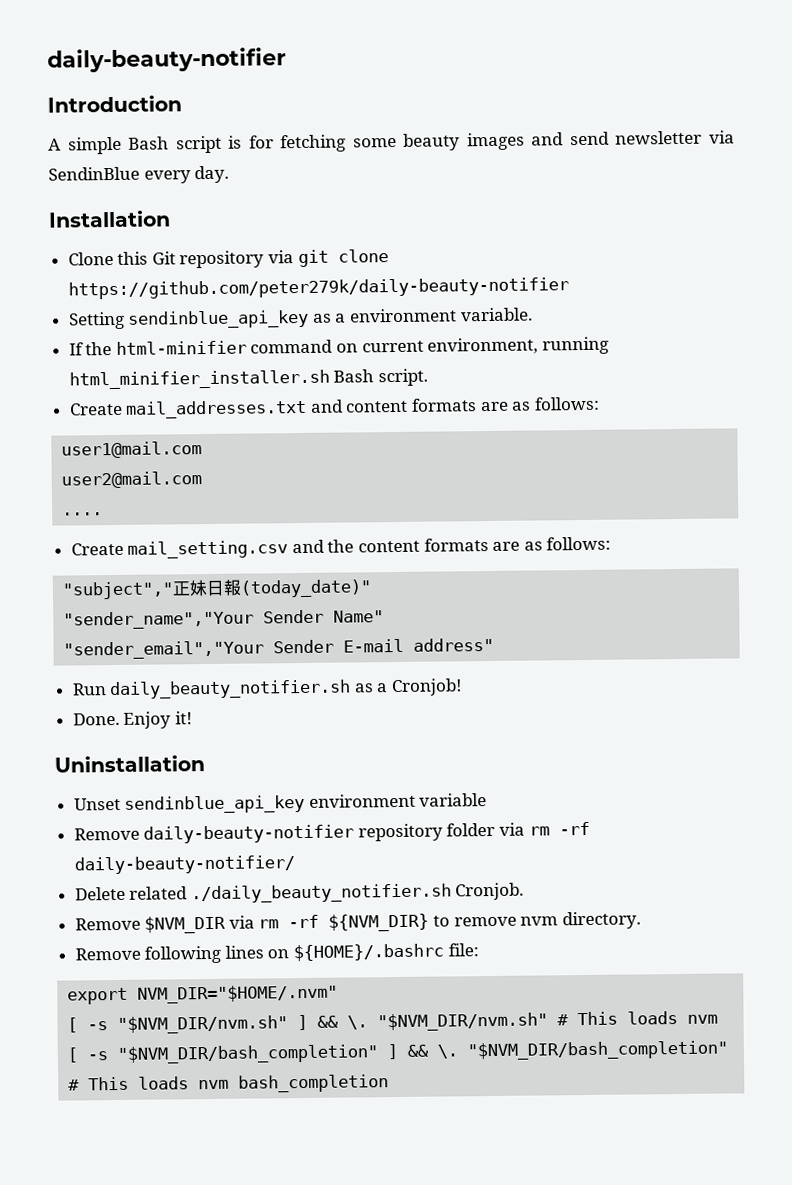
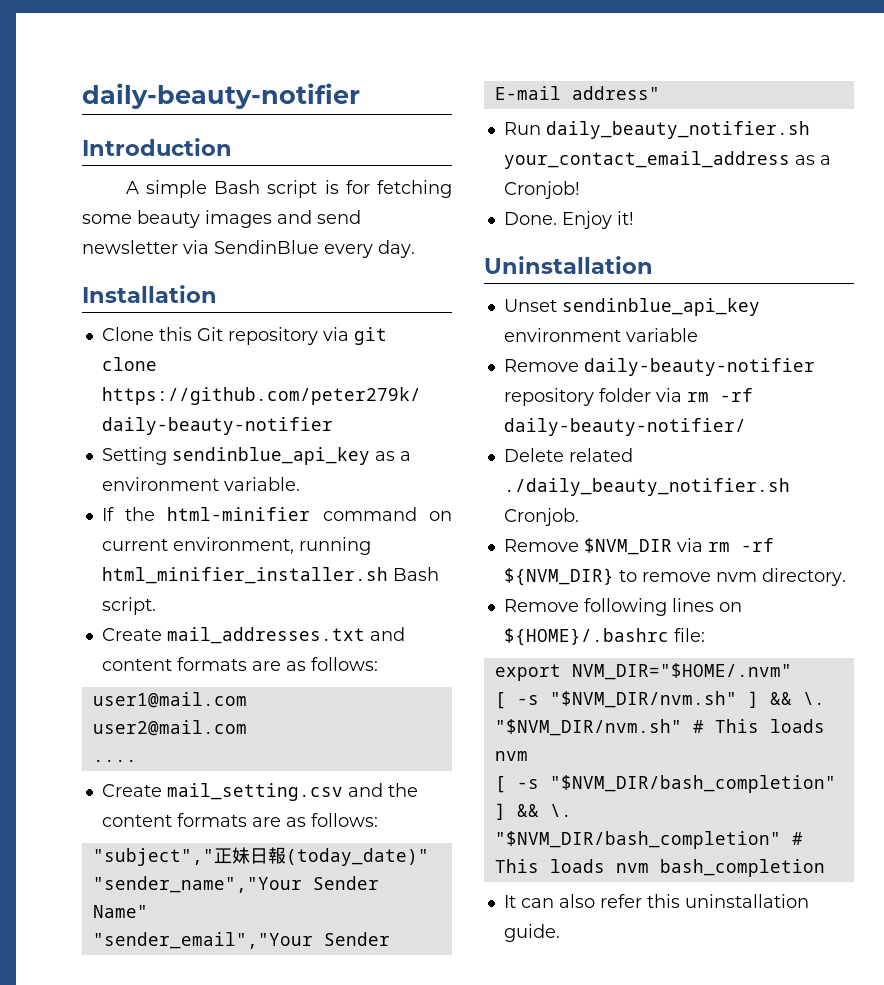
- Run daily_beauty_notifier.sh as a Cronjob!
+ Run daily_beauty_notifier.sh your_contact_email_address as a Cronjob!
+ It can also refer this uninstallation guide.

